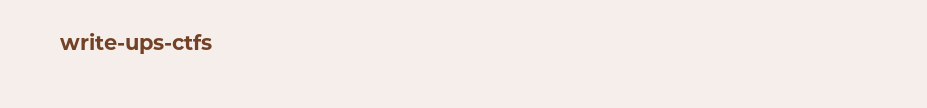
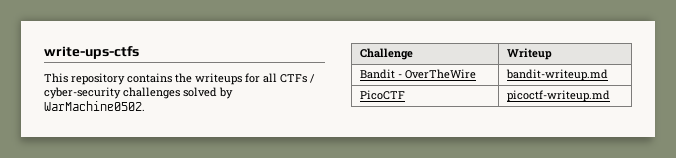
+ This repository contains the writeups for all CTFs / cyber-security challenges solved by WarMachine0502.
+ Challenge | Writeup
+ Bandit - OverTheWire | bandit-writeup.md
+ PicoCTF | picoctf-writeup.md

